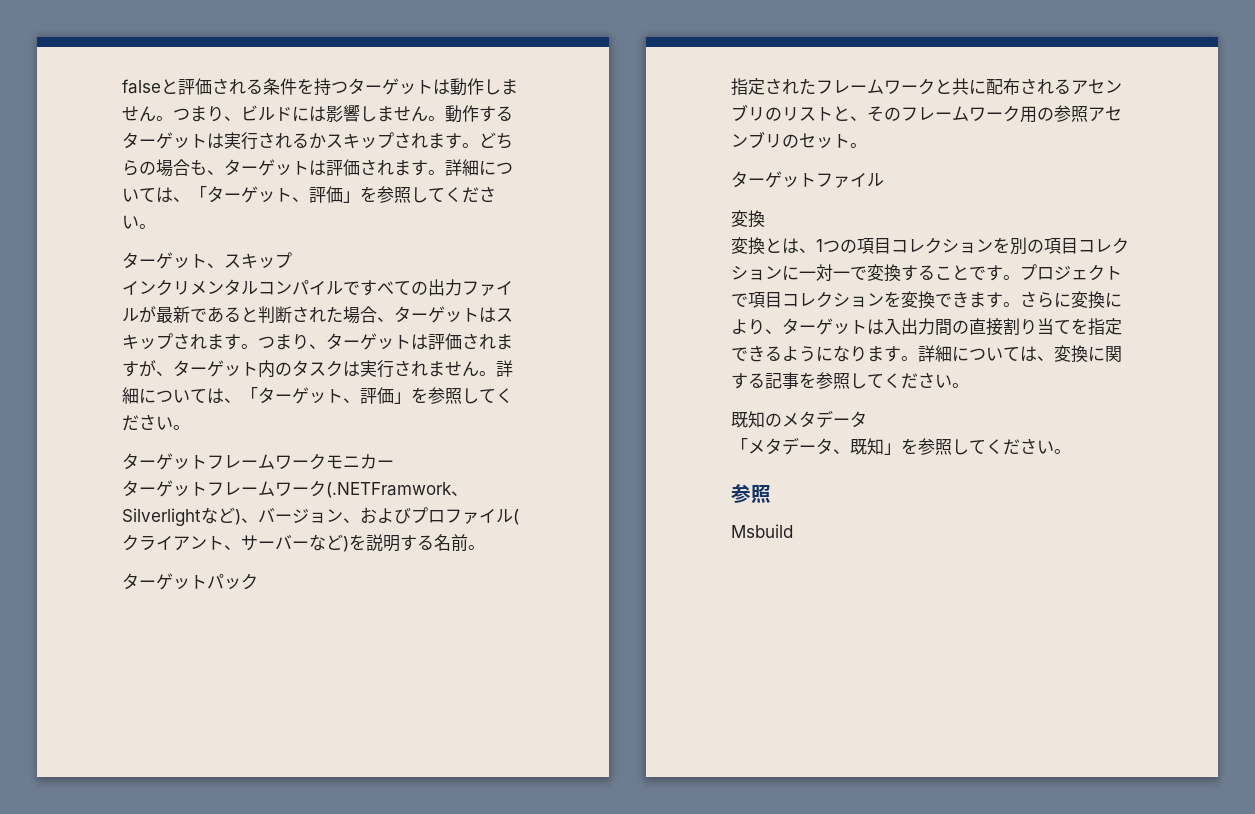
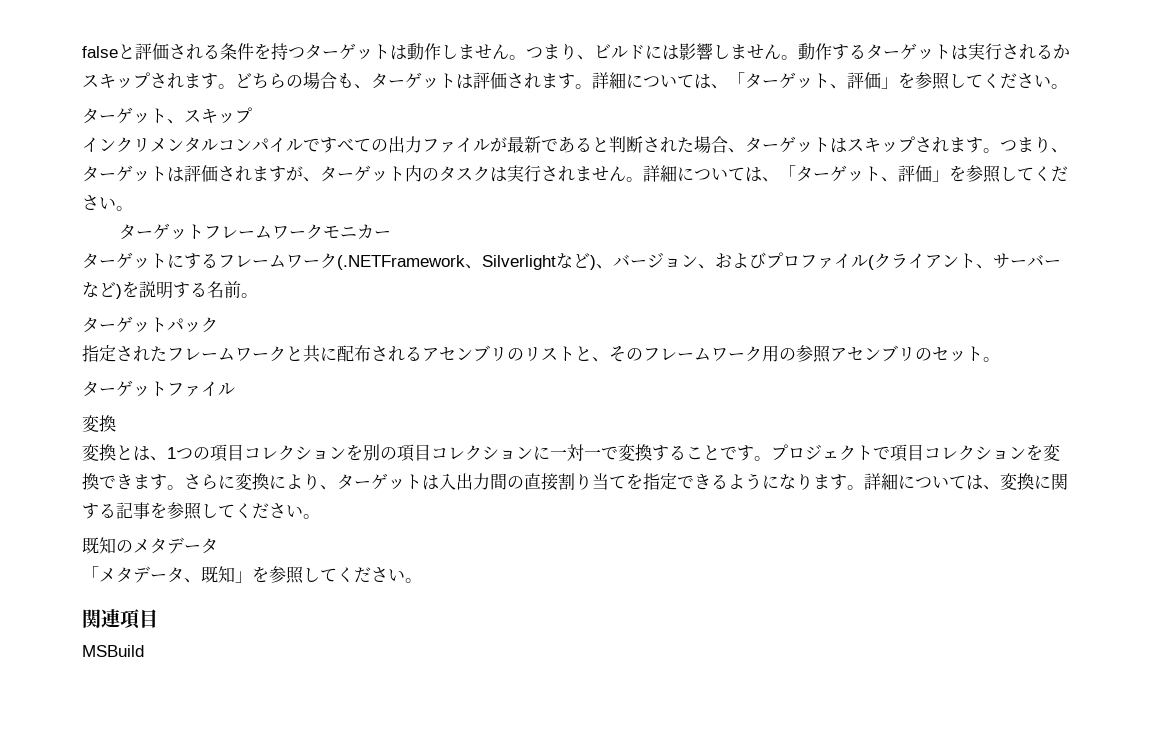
- ターゲットフレームワーク(.NETFramwork、Silverlightなど)、バージョン、およびプロファイル(クライアント、サーバーなど)を説明する名前。
+ ターゲットにするフレームワーク(.NETFramework、Silverlightなど)、バージョン、およびプロファイル(クライアント、サーバーなど)を説明する名前。
  「メタデータ、既知」を参照してください。
- 参照
- Msbuild
+ 関連項目
+ MSBuild

